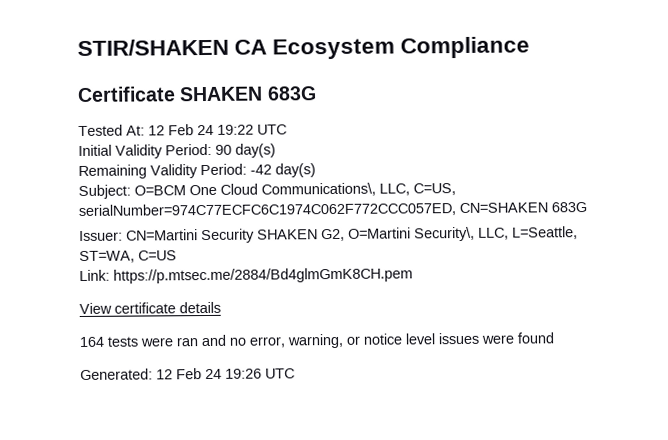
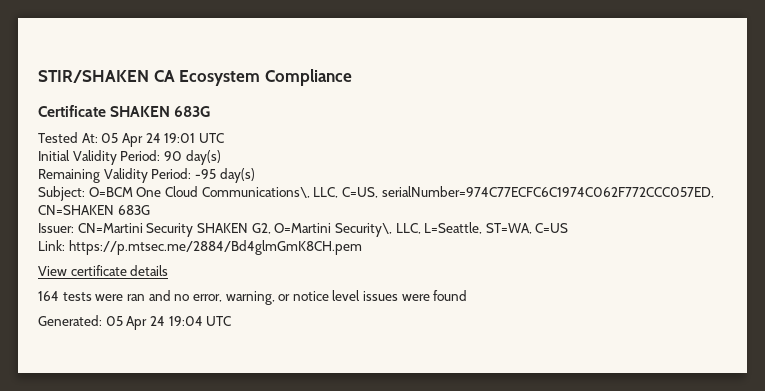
- Tested At: 12 Feb 24 19:22 UTC
+ Tested At: 05 Apr 24 19:01 UTC
- Remaining Validity Period: -42 day(s)
+ Remaining Validity Period: -95 day(s)
- Generated: 12 Feb 24 19:26 UTC
+ Generated: 05 Apr 24 19:04 UTC

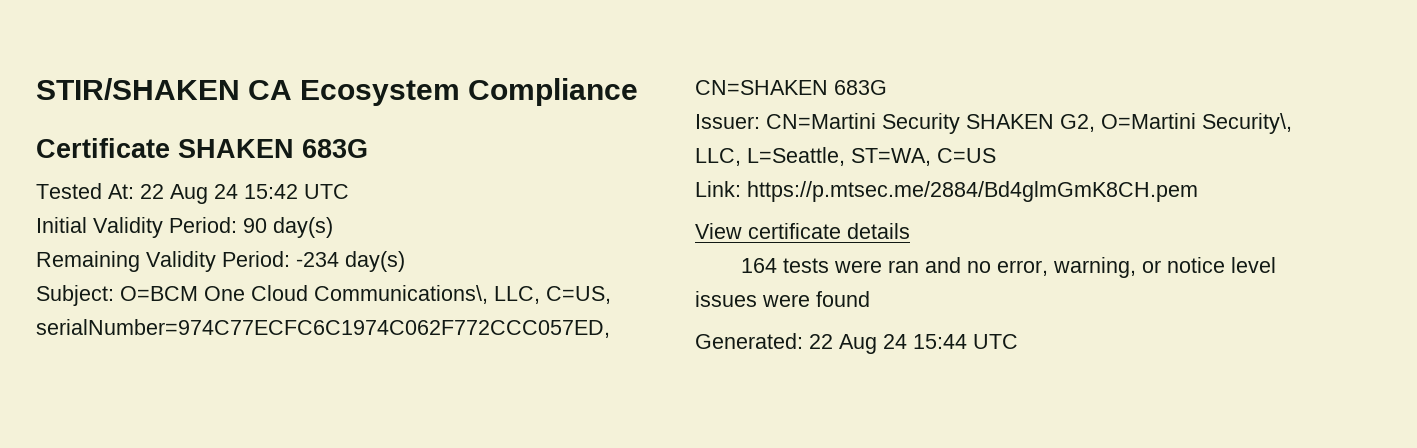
- Tested At: 05 Apr 24 19:01 UTC
+ Tested At: 22 Aug 24 15:42 UTC
- Remaining Validity Period: -95 day(s)
+ Remaining Validity Period: -234 day(s)
- Generated: 05 Apr 24 19:04 UTC
+ Generated: 22 Aug 24 15:44 UTC

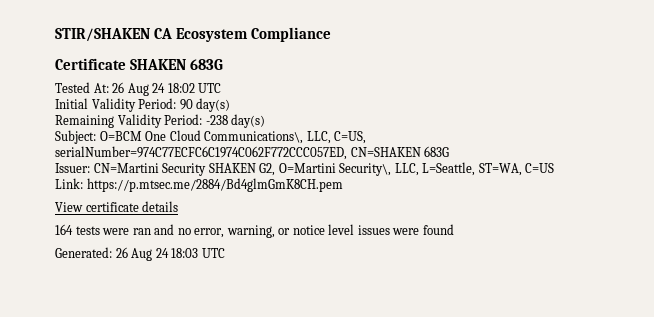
- Tested At: 22 Aug 24 15:42 UTC
+ Tested At: 26 Aug 24 18:02 UTC
- Remaining Validity Period: -234 day(s)
+ Remaining Validity Period: -238 day(s)
- Generated: 22 Aug 24 15:44 UTC
+ Generated: 26 Aug 24 18:03 UTC

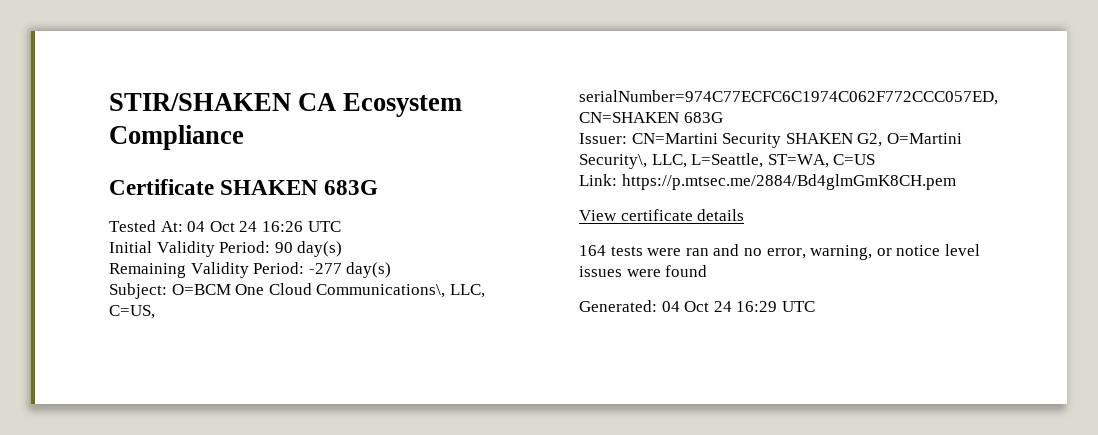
- Tested At: 26 Aug 24 18:02 UTC
+ Tested At: 04 Oct 24 16:26 UTC
- Remaining Validity Period: -238 day(s)
+ Remaining Validity Period: -277 day(s)
- Generated: 26 Aug 24 18:03 UTC
+ Generated: 04 Oct 24 16:29 UTC

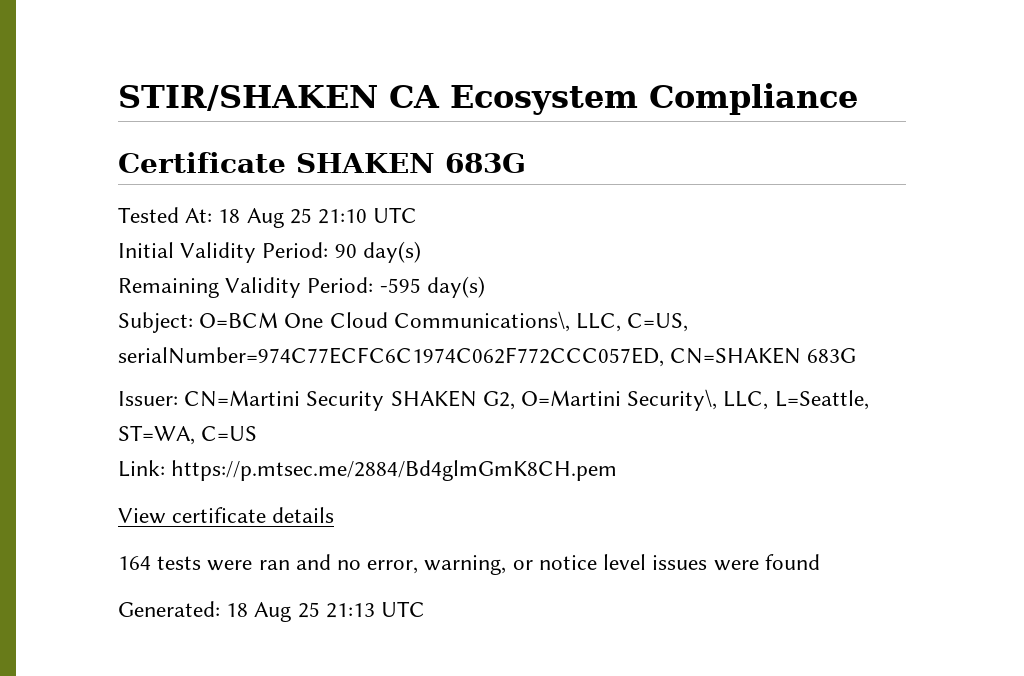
- Tested At: 04 Oct 24 16:26 UTC
+ Tested At: 18 Aug 25 21:10 UTC
- Remaining Validity Period: -277 day(s)
+ Remaining Validity Period: -595 day(s)
- Generated: 04 Oct 24 16:29 UTC
+ Generated: 18 Aug 25 21:13 UTC

